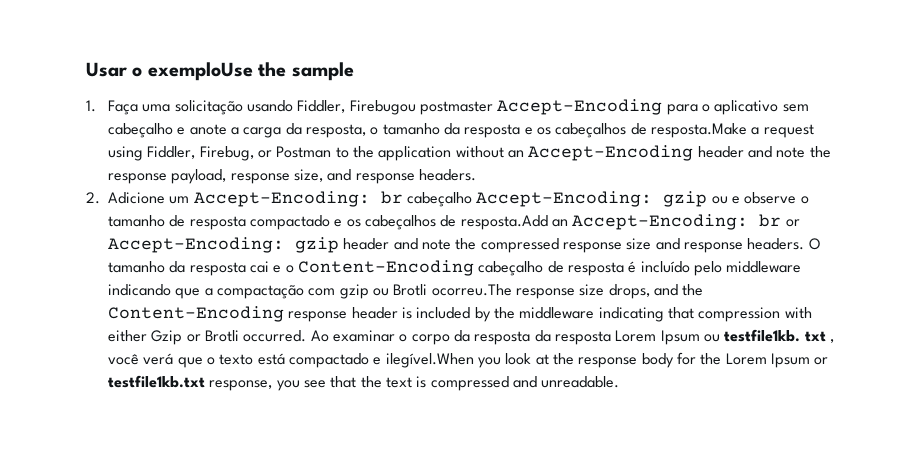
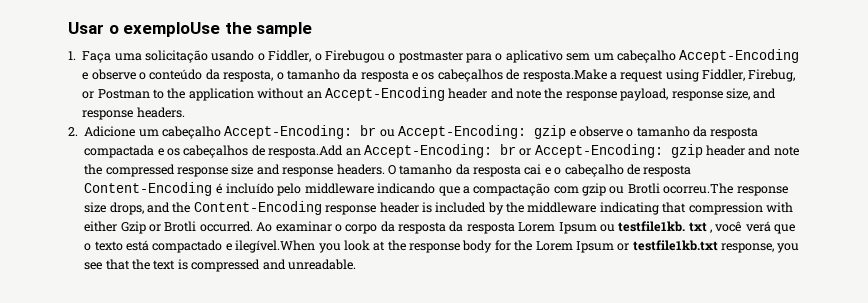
- 1. Faça uma solicitação usando Fiddler, Firebugou postmaster Accept-Encoding para o aplicativo sem cabeçalho e anote a carga da resposta, o tamanho da resposta e os cabeçalhos de resposta.Make a request using Fiddler, Firebug, or Postman to the application without an Accept-Encoding header and note the response payload, response size, and response headers.
+ 1. Faça uma solicitação usando o Fiddler, o Firebugou o postmaster para o aplicativo sem um cabeçalho Accept-Encoding e observe o conteúdo da resposta, o tamanho da resposta e os cabeçalhos de resposta.Make a request using Fiddler, Firebug, or Postman to the application without an Accept-Encoding header and note the response payload, response size, and response headers.
- 2. Adicione um Accept-Encoding: br cabeçalho Accept-Encoding: gzip ou e observe o tamanho de resposta compactado e os cabeçalhos de resposta.Add an Accept-Encoding: br or Accept-Encoding: gzip header and note the compressed response size and response headers.
+ 2. Adicione um cabeçalho Accept-Encoding: br ou Accept-Encoding: gzip e observe o tamanho da resposta compactada e os cabeçalhos de resposta.Add an Accept-Encoding: br or Accept-Encoding: gzip header and note the compressed response size and response headers.
- O tamanho da resposta cai e o Content-Encoding cabeçalho de resposta é incluído pelo middleware indicando que a compactação com gzip ou Brotli ocorreu.The response size drops, and the Content-Encoding response header is included by the middleware indicating that compression with either Gzip or Brotli occurred.
+ O tamanho da resposta cai e o cabeçalho de resposta Content-Encoding é incluído pelo middleware indicando que a compactação com gzip ou Brotli ocorreu.The response size drops, and the Content-Encoding response header is included by the middleware indicating that compression with either Gzip or Brotli occurred.

